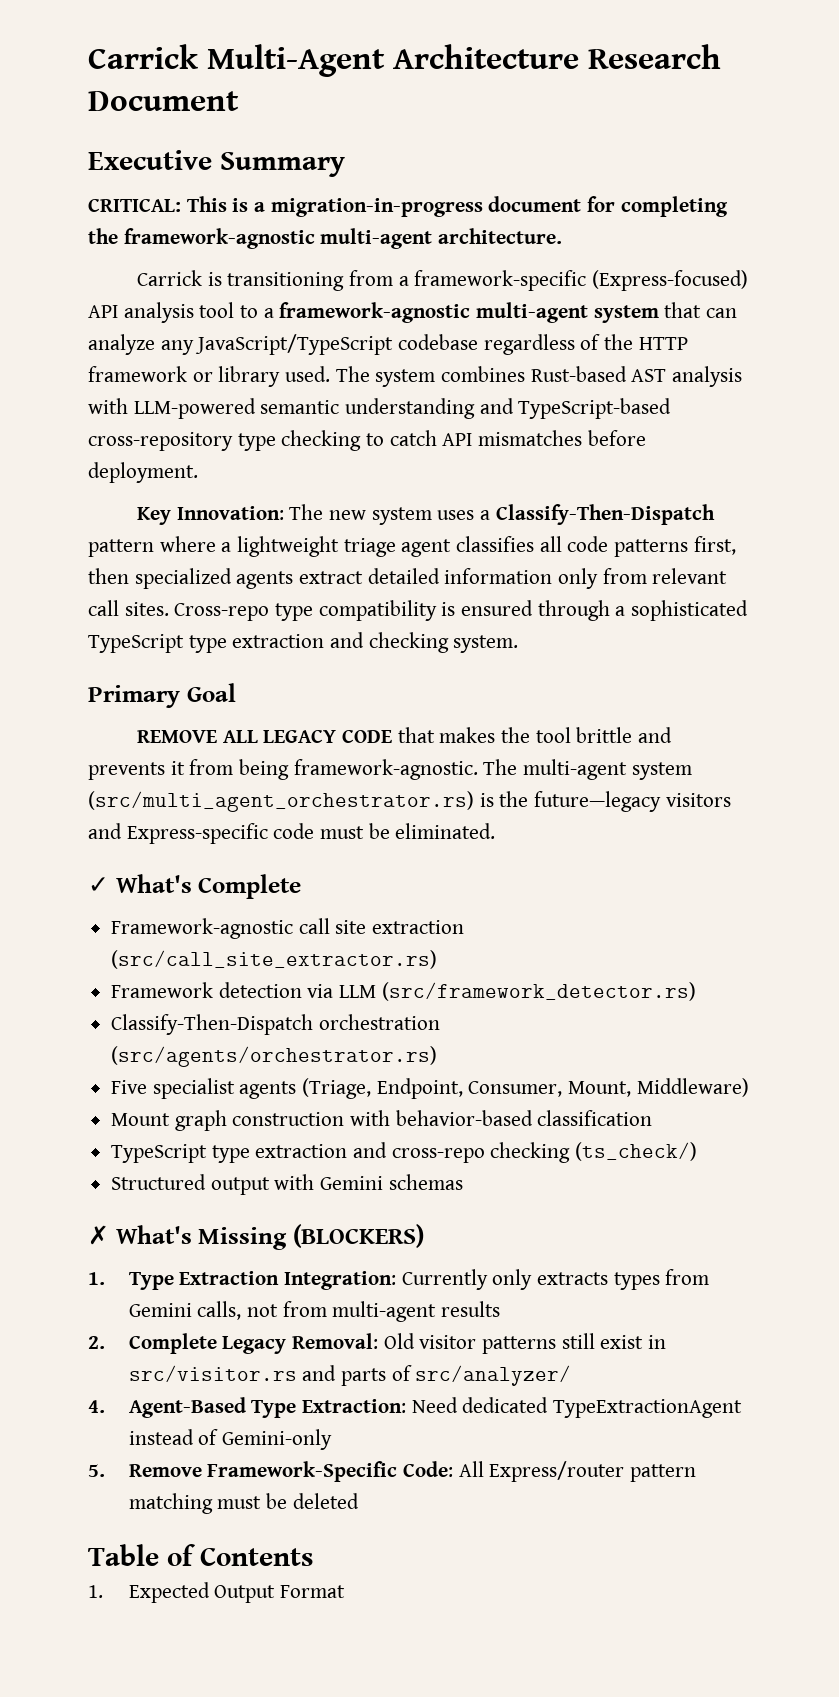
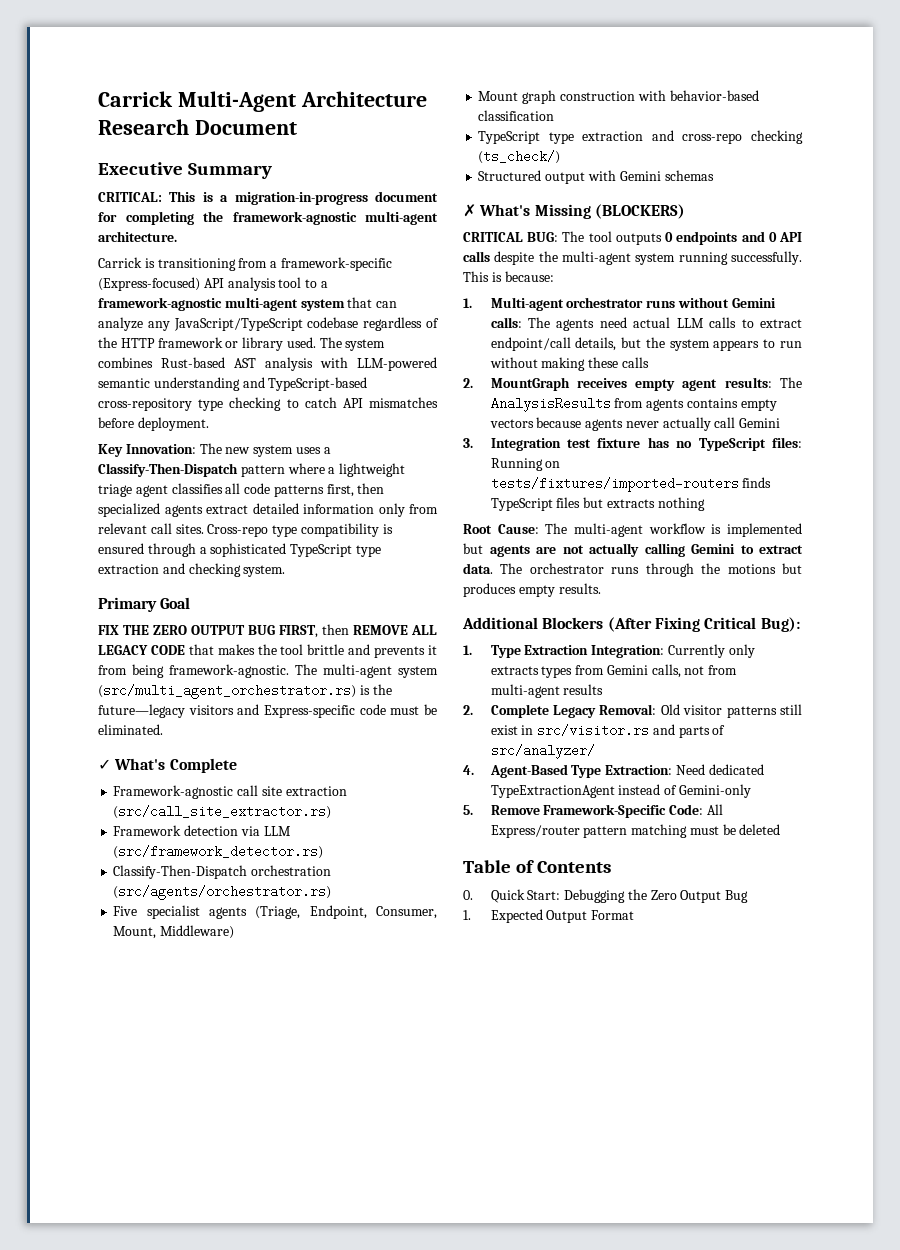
- REMOVE ALL LEGACY CODE that makes the tool brittle and prevents it from being framework-agnostic.
+ FIX THE ZERO OUTPUT BUG FIRST, then REMOVE ALL LEGACY CODE that makes the tool brittle and prevents it from being framework-agnostic.
+ CRITICAL BUG: The tool outputs 0 endpoints and 0 API calls despite the multi-agent system running successfully. This is because:
+ 1. Multi-agent orchestrator runs without Gemini calls: The agents need actual LLM calls to extract endpoint/call details, but the system appears to run without making these calls
+ 2. MountGraph receives empty agent results: The AnalysisResults from agents contains empty vectors because agents never actually call Gemini
+ 3. Integration test fixture has no TypeScript files: Running on tests/fixtures/imported-routers finds TypeScript files but extracts nothing
+ Root Cause: The multi-agent workflow is implemented but agents are not actually calling Gemini to extract data. The orchestrator runs through the motions but produces empty results.
+ Additional Blockers (After Fixing Critical Bug):
+ 0. Quick Start: Debugging the Zero Output Bug

